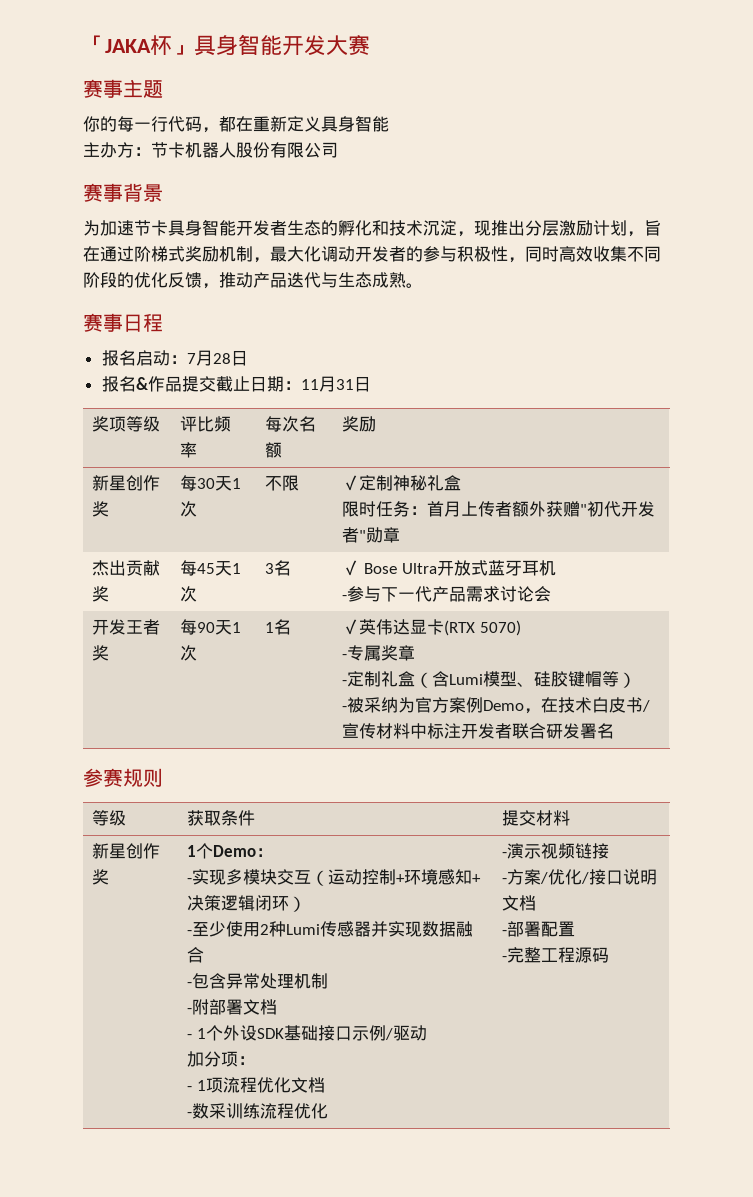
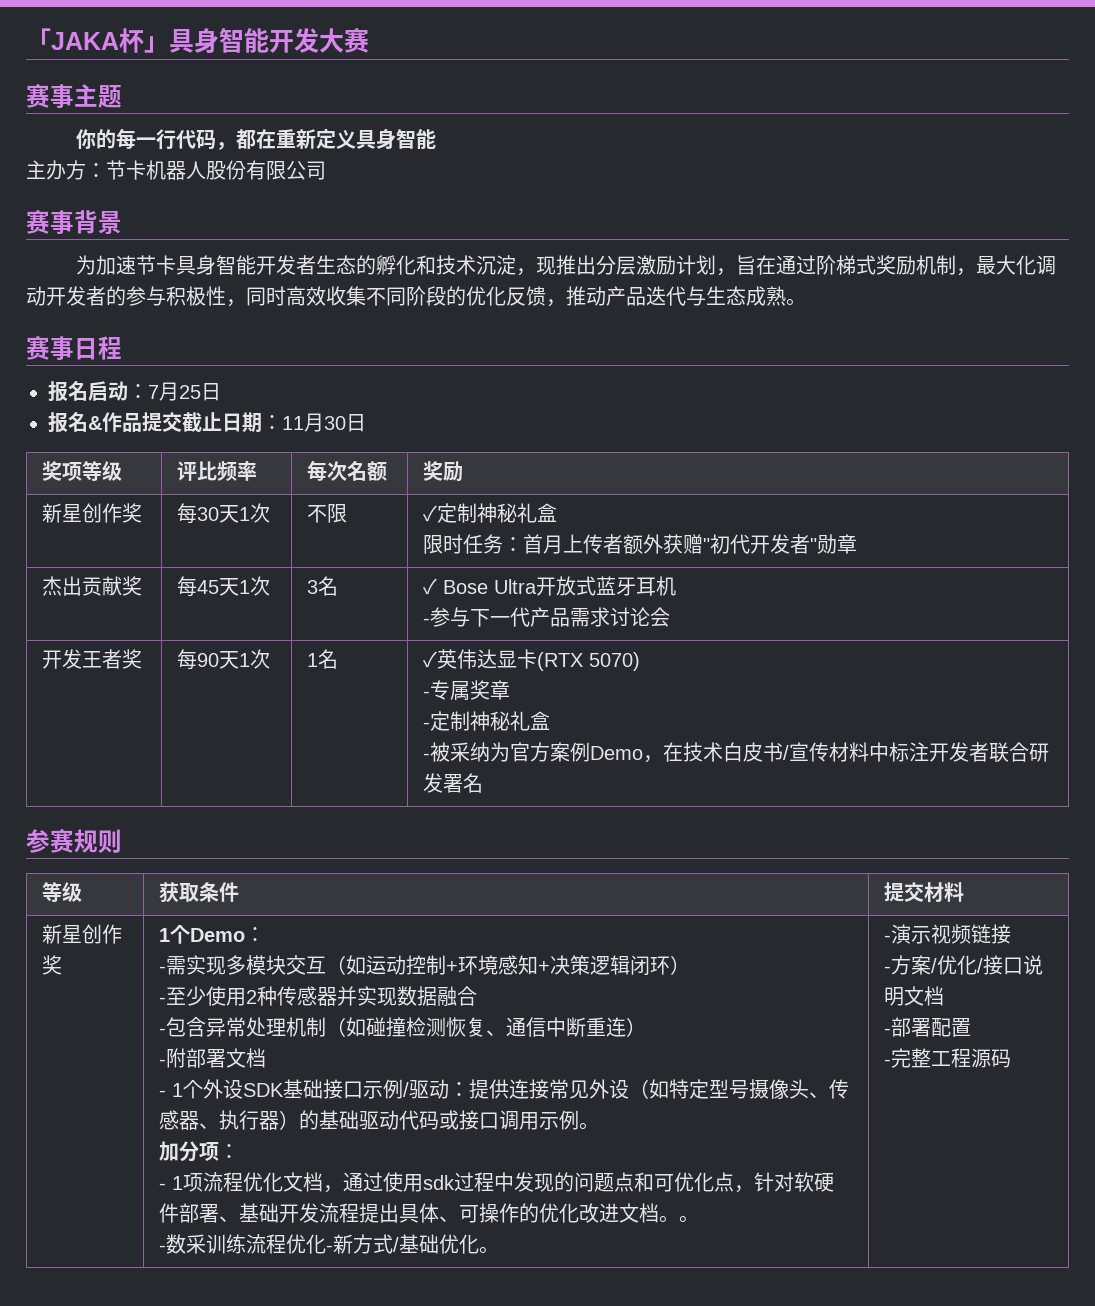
- 报名启动：7月28日
+ 报名启动：7月25日
- 报名&作品提交截止日期：11月31日
+ 报名&作品提交截止日期：11月30日
- -定制礼盒（含Lumi模型、硅胶键帽等）
+ -定制神秘礼盒
- -实现多模块交互（运动控制+环境感知+决策逻辑闭环）
+ -需实现多模块交互（如运动控制+环境感知+决策逻辑闭环）
- -至少使用2种Lumi传感器并实现数据融合
+ -至少使用2种传感器并实现数据融合
- -包含异常处理机制
+ -包含异常处理机制（如碰撞检测恢复、通信中断重连）
- - 1个外设SDK基础接口示例/驱动
+ - 1个外设SDK基础接口示例/驱动：提供连接常见外设（如特定型号摄像头、传感器、执行器）的基础驱动代码或接口调用示例。
- - 1项流程优化文档
+ - 1项流程优化文档，通过使用sdk过程中发现的问题点和可优化点，针对软硬件部署、基础开发流程提出具体、可操作的优化改进文档。。
- -数采训练流程优化
+ -数采训练流程优化-新方式/基础优化。

